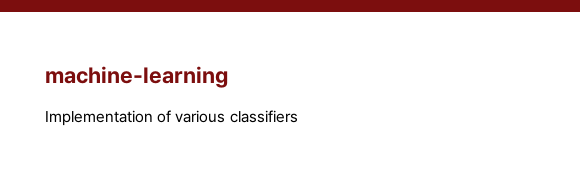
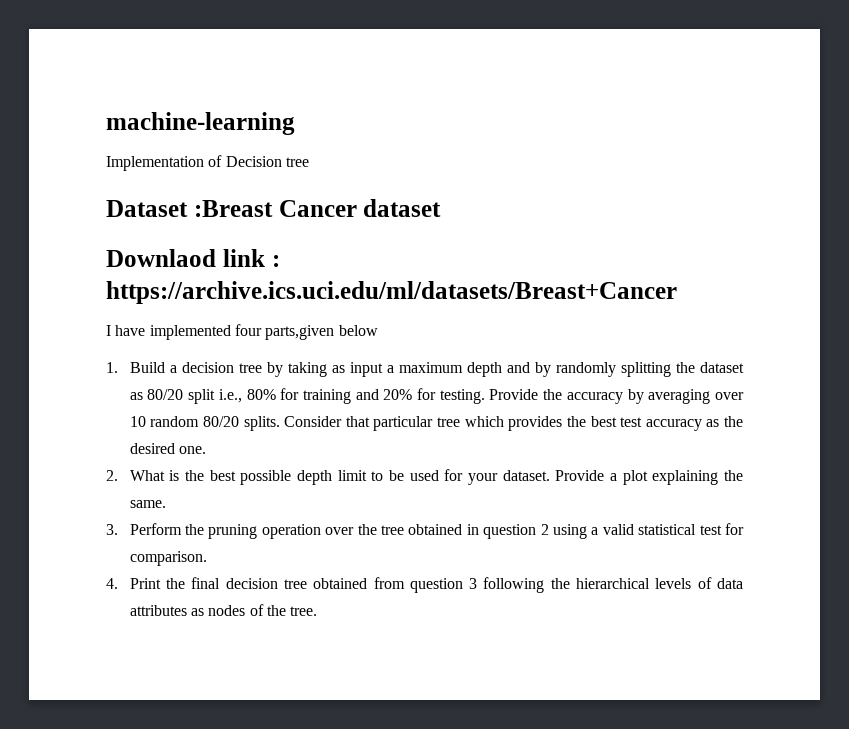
- Implementation of various classifiers
+ Implementation of Decision tree
+ Dataset :Breast Cancer dataset
+ Downlaod link : https://archive.ics.uci.edu/ml/datasets/Breast+Cancer
+ I have implemented four parts,given below
+ 1. Build a decision tree by taking as input a maximum depth and by randomly splitting the dataset as 80/20 split i.e., 80% for training and 20% for testing. Provide the accuracy by averaging over 10 random 80/20 splits. Consider that particular tree which provides the best test accuracy as the desired one.
+ 2. What is the best possible depth limit to be used for your dataset. Provide a plot explaining the same.
+ 3. Perform the pruning operation over the tree obtained in question 2 using a valid statistical test for comparison.
+ 4. Print the final decision tree obtained from question 3 following the hierarchical levels of data attributes as nodes of the tree.

